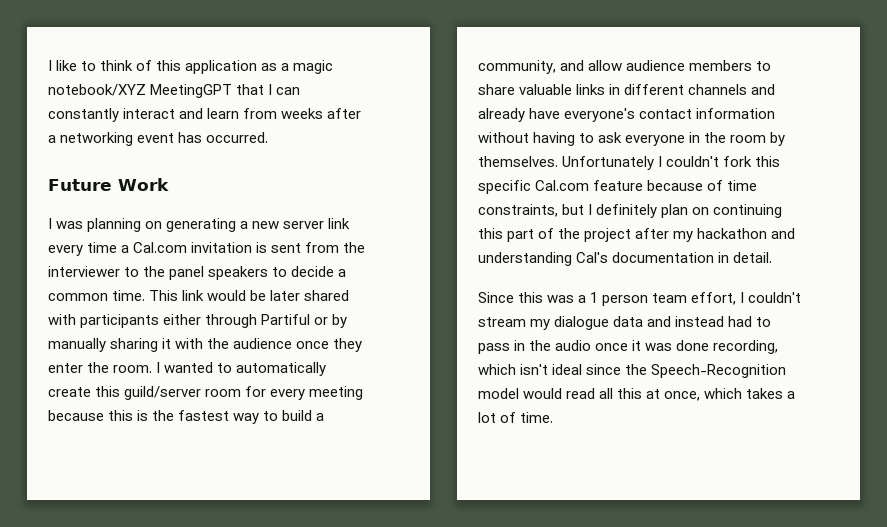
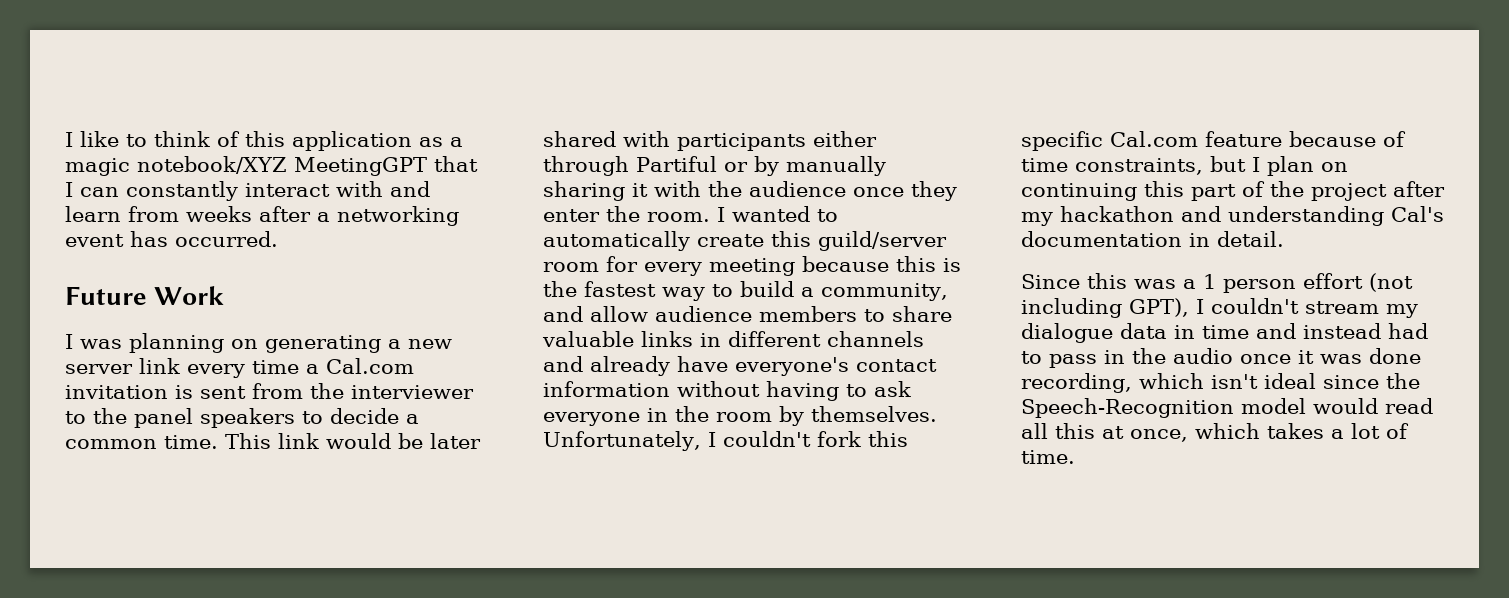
- I like to think of this application as a magic notebook/XYZ MeetingGPT that I can constantly interact and learn from weeks after a networking event has occurred.
+ I like to think of this application as a magic notebook/XYZ MeetingGPT that I can constantly interact with and learn from weeks after a networking event has occurred.
- Unfortunately I couldn't fork this specific Cal.com feature because of time constraints, but I definitely plan on continuing this part of the project after my hackathon and understanding Cal's documentation in detail.
+ Unfortunately, I couldn't fork this specific Cal.com feature because of time constraints, but I plan on continuing this part of the project after my hackathon and understanding Cal's documentation in detail.
- Since this was a 1 person team effort, I couldn't stream my dialogue data and instead had to pass in the audio once it was done recording, which isn't ideal since the Speech-Recognition model would read all this at once, which takes a lot of time.
+ Since this was a 1 person effort (not including GPT), I couldn't stream my dialogue data in time and instead had to pass in the audio once it was done recording, which isn't ideal since the Speech-Recognition model would read all this at once, which takes a lot of time.

